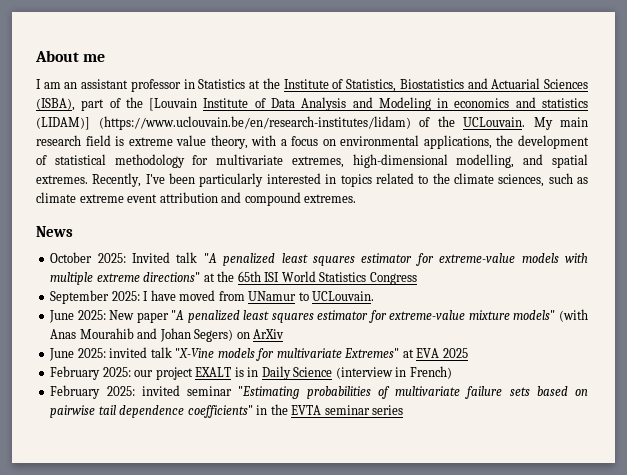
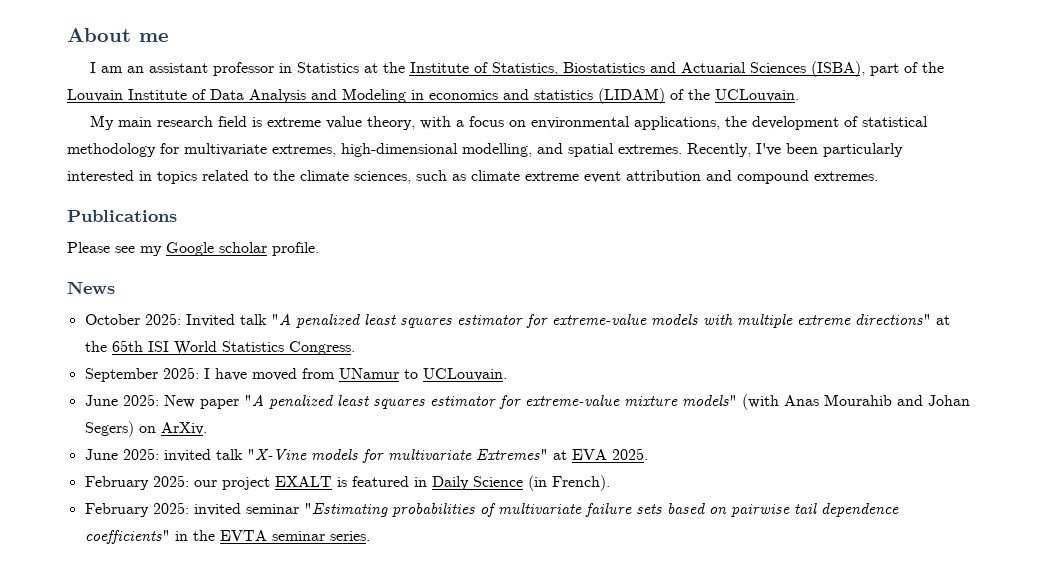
- I am an assistant professor in Statistics at the Institute of Statistics, Biostatistics and Actuarial Sciences (ISBA), part of the [Louvain Institute of Data Analysis and Modeling in economics and statistics (LIDAM)] (https://www.uclouvain.be/en/research-institutes/lidam) of the UCLouvain. My main research field is extreme value theory, with a focus on environmental applications, the development of statistical methodology for multivariate extremes, high-dimensional modelling, and spatial extremes.
+ I am an assistant professor in Statistics at the Institute of Statistics, Biostatistics and Actuarial Sciences (ISBA), part of the Louvain Institute of Data Analysis and Modeling in economics and statistics (LIDAM) of the UCLouvain.
+ My main research field is extreme value theory, with a focus on environmental applications, the development of statistical methodology for multivariate extremes, high-dimensional modelling, and spatial extremes.
+ Publications
+ Please see my Google scholar profile.
- October 2025: Invited talk "A penalized least squares estimator for extreme-value models with multiple extreme directions" at the 65th ISI World Statistics Congress
+ October 2025: Invited talk "A penalized least squares estimator for extreme-value models with multiple extreme directions" at the 65th ISI World Statistics Congress.
- June 2025: New paper "A penalized least squares estimator for extreme-value mixture models" (with Anas Mourahib and Johan Segers) on ArXiv
+ June 2025: New paper "A penalized least squares estimator for extreme-value mixture models" (with Anas Mourahib and Johan Segers) on ArXiv.
- June 2025: invited talk "X-Vine models for multivariate Extremes" at EVA 2025
+ June 2025: invited talk "X-Vine models for multivariate Extremes" at EVA 2025.
- February 2025: our project EXALT is in Daily Science (interview in French)
+ February 2025: our project EXALT is featured in Daily Science (in French).
- February 2025: invited seminar "Estimating probabilities of multivariate failure sets based on pairwise tail dependence coefficients" in the EVTA seminar series
+ February 2025: invited seminar "Estimating probabilities of multivariate failure sets based on pairwise tail dependence coefficients" in the EVTA seminar series.

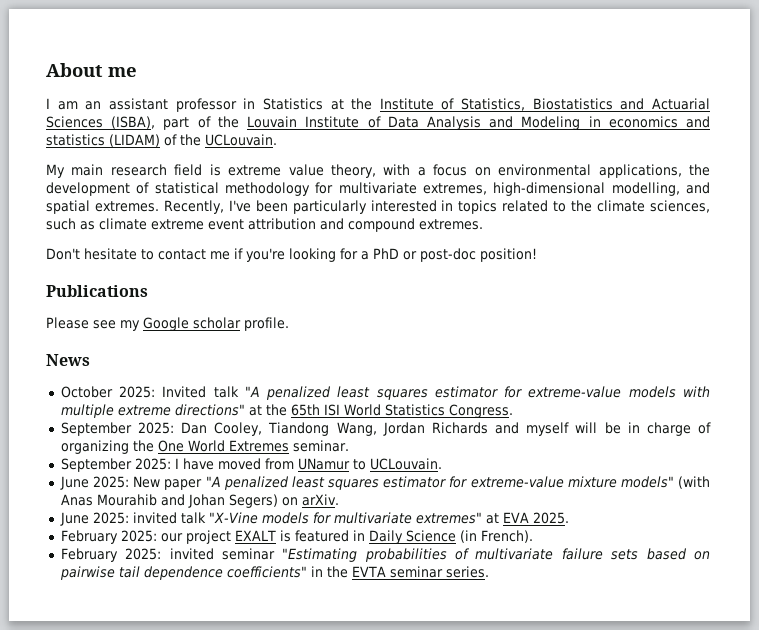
+ Don't hesitate to contact me if you're looking for a PhD or post-doc position!
+ September 2025: Dan Cooley, Tiandong Wang, Jordan Richards and myself will be in charge of organizing the One World Extremes seminar.
- June 2025: New paper "A penalized least squares estimator for extreme-value mixture models" (with Anas Mourahib and Johan Segers) on ArXiv.
+ June 2025: New paper "A penalized least squares estimator for extreme-value mixture models" (with Anas Mourahib and Johan Segers) on arXiv.
- June 2025: invited talk "X-Vine models for multivariate Extremes" at EVA 2025.
+ June 2025: invited talk "X-Vine models for multivariate extremes" at EVA 2025.

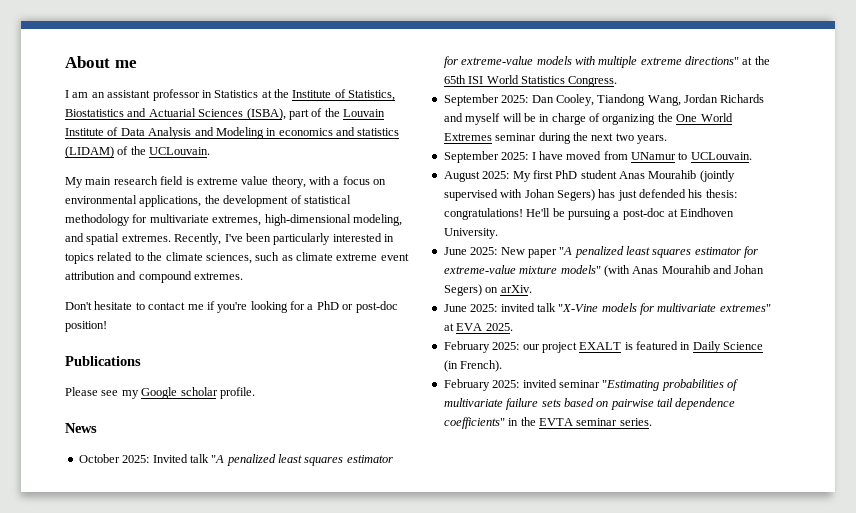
- My main research field is extreme value theory, with a focus on environmental applications, the development of statistical methodology for multivariate extremes, high-dimensional modelling, and spatial extremes.
+ My main research field is extreme value theory, with a focus on environmental applications, the development of statistical methodology for multivariate extremes, high-dimensional modeling, and spatial extremes.
- September 2025: Dan Cooley, Tiandong Wang, Jordan Richards and myself will be in charge of organizing the One World Extremes seminar.
+ September 2025: Dan Cooley, Tiandong Wang, Jordan Richards and myself will be in charge of organizing the One World Extremes seminar during the next two years.
+ August 2025: My first PhD student Anas Mourahib (jointly supervised with Johan Segers) has just defended his thesis: congratulations! He'll be pursuing a post-doc at Eindhoven University.

